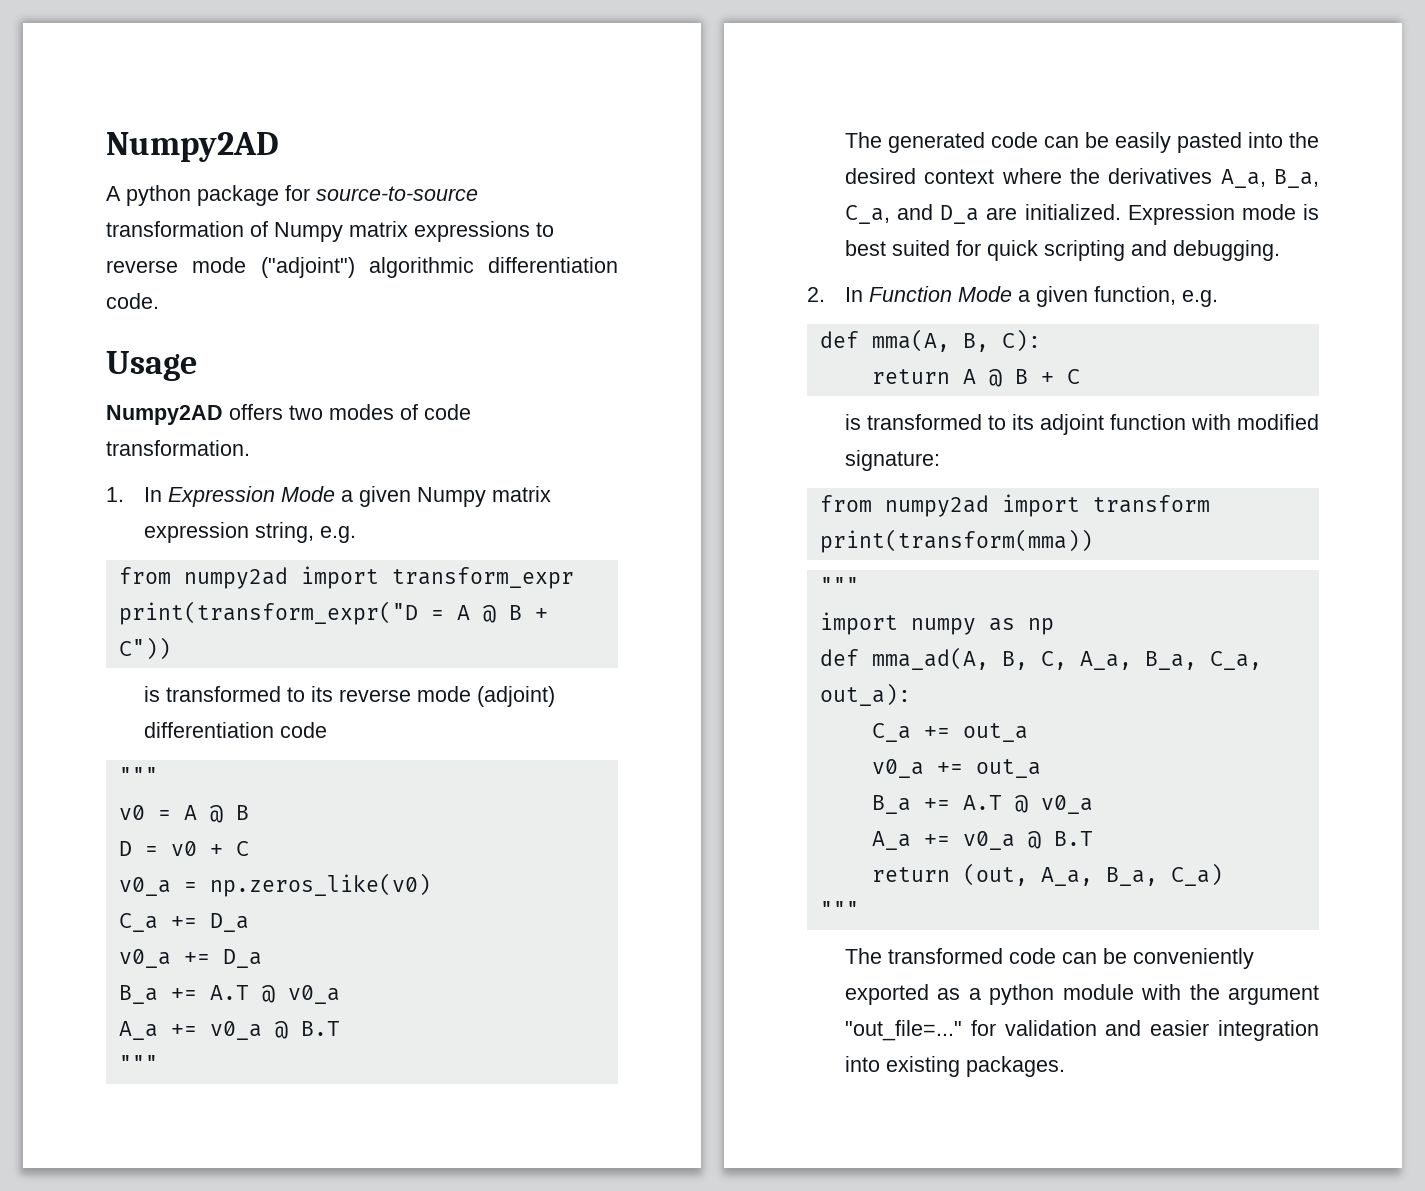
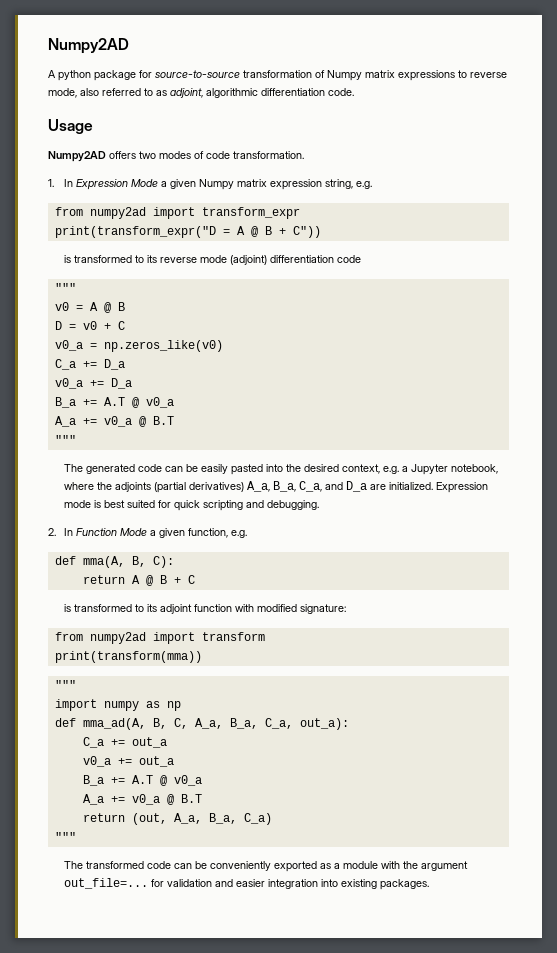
- A python package for source-to-source transformation of Numpy matrix expressions to reverse mode ("adjoint") algorithmic differentiation code.
+ A python package for source-to-source transformation of Numpy matrix expressions to reverse mode, also referred to as adjoint, algorithmic differentiation code.
- The generated code can be easily pasted into the desired context where the derivatives A_a, B_a, C_a, and D_a are initialized.
+ The generated code can be easily pasted into the desired context, e.g. a Jupyter notebook, where the adjoints (partial derivatives) A_a, B_a, C_a, and D_a are initialized.
- The transformed code can be conveniently exported as a python module with the argument "out_file=..." for validation and easier integration into existing packages.
+ The transformed code can be conveniently exported as a module with the argument out_file=... for validation and easier integration into existing packages.

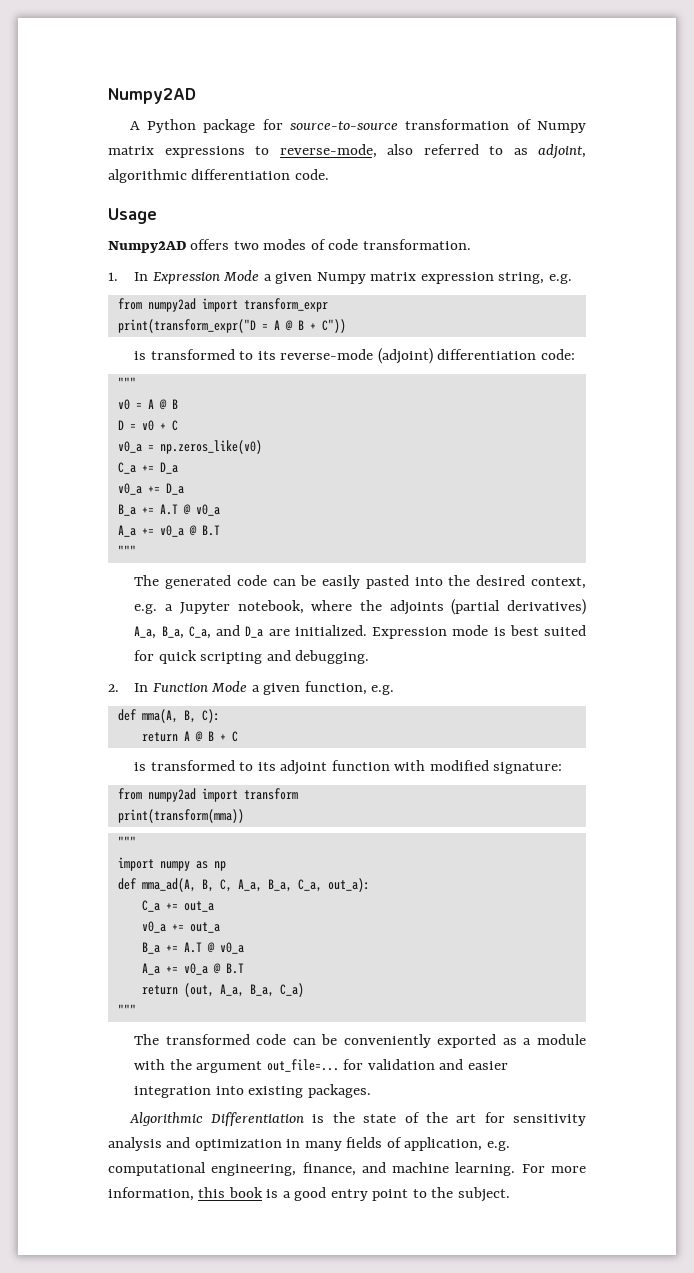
- A python package for source-to-source transformation of Numpy matrix expressions to reverse mode, also referred to as adjoint, algorithmic differentiation code.
+ A Python package for source-to-source transformation of Numpy matrix expressions to reverse-mode, also referred to as adjoint, algorithmic differentiation code.
- is transformed to its reverse mode (adjoint) differentiation code
+ is transformed to its reverse-mode (adjoint) differentiation code:
+ Algorithmic Differentiation is the state of the art for sensitivity analysis and optimization in many fields of application, e.g. computational engineering, finance, and machine learning. For more information, this book is a good entry point to the subject.

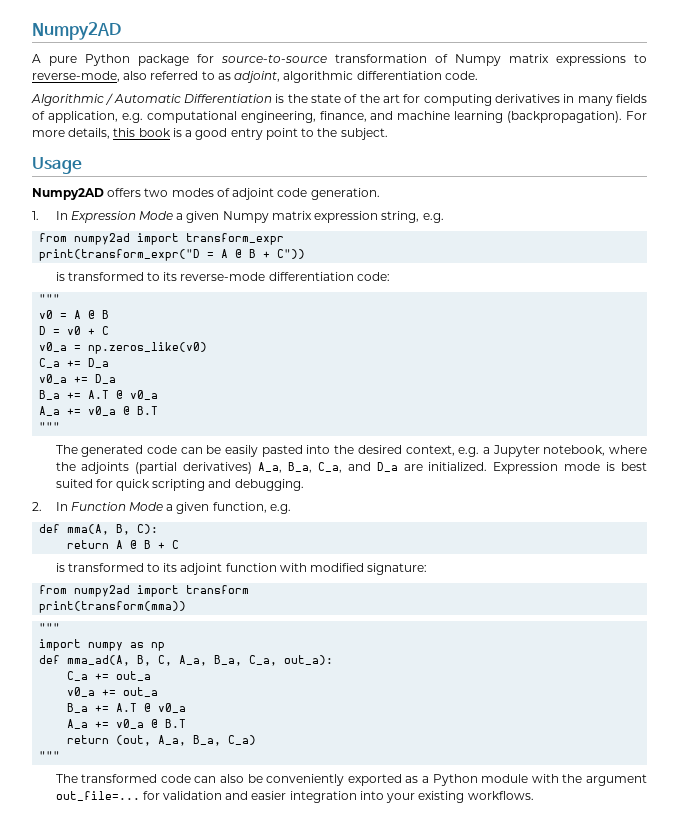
- A Python package for source-to-source transformation of Numpy matrix expressions to reverse-mode, also referred to as adjoint, algorithmic differentiation code.
+ A pure Python package for source-to-source transformation of Numpy matrix expressions to reverse-mode, also referred to as adjoint, algorithmic differentiation code.
+ Algorithmic / Automatic Differentiation is the state of the art for computing derivatives in many fields of application, e.g. computational engineering, finance, and machine learning (backpropagation). For more details, this book is a good entry point to the subject.
- Numpy2AD offers two modes of code transformation.
+ Numpy2AD offers two modes of adjoint code generation.
- is transformed to its reverse-mode (adjoint) differentiation code:
+ is transformed to its reverse-mode differentiation code:
- The transformed code can be conveniently exported as a module with the argument out_file=... for validation and easier integration into existing packages.
- Algorithmic Differentiation is the state of the art for sensitivity analysis and optimization in many fields of application, e.g. computational engineering, finance, and machine learning. For more information, this book is a good entry point to the subject.
+ The transformed code can also be conveniently exported as a Python module with the argument out_file=... for validation and easier integration into your existing workflows.

